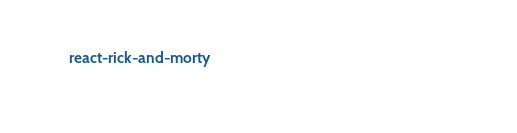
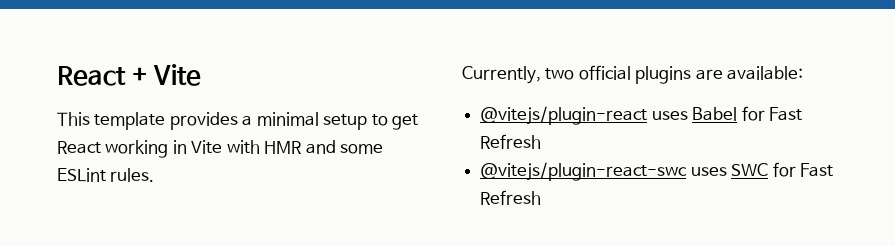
- react-rick-and-morty
+ React + Vite
+ This template provides a minimal setup to get React working in Vite with HMR and some ESLint rules.
+ Currently, two official plugins are available:
+ @vitejs/plugin-react uses Babel for Fast Refresh
+ @vitejs/plugin-react-swc uses SWC for Fast Refresh

